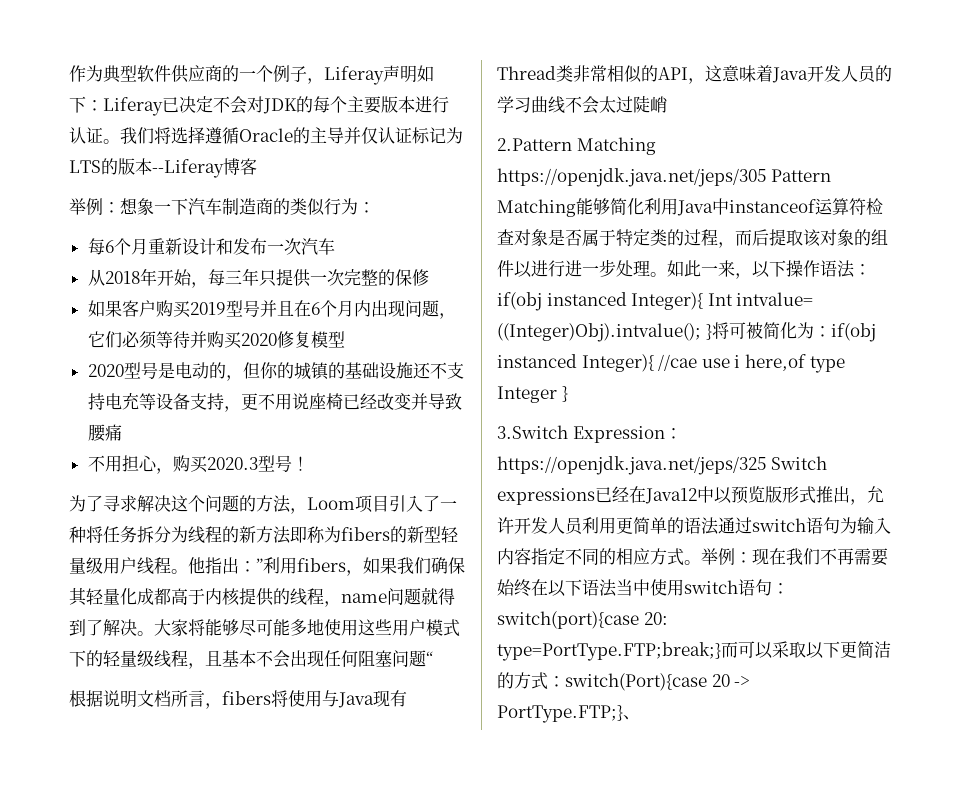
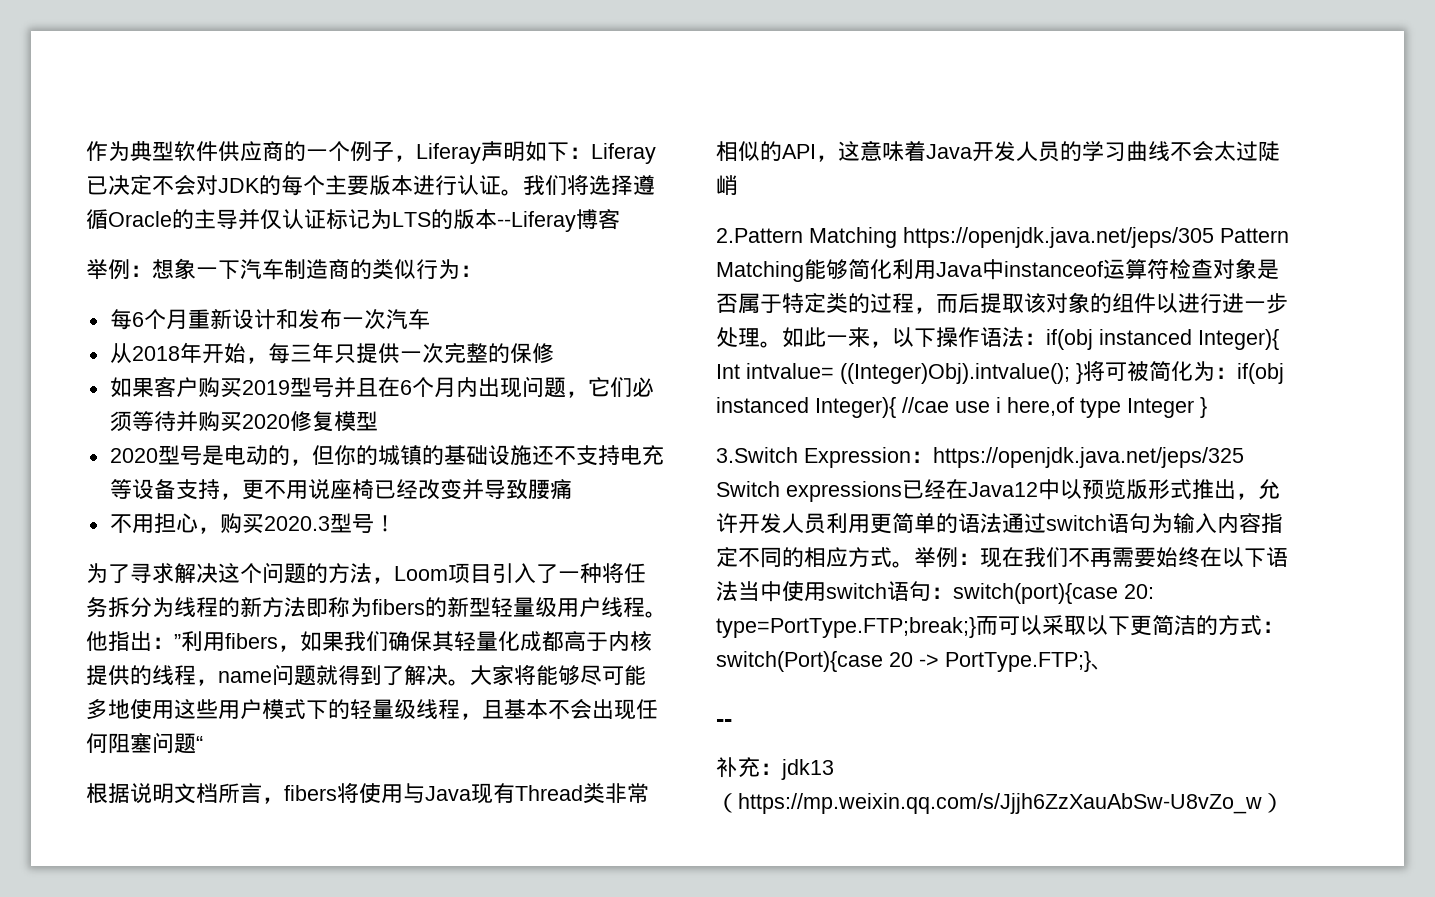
+ --
+ 补充：jdk13（https://mp.weixin.qq.com/s/Jjjh6ZzXauAbSw-U8vZo_w）

